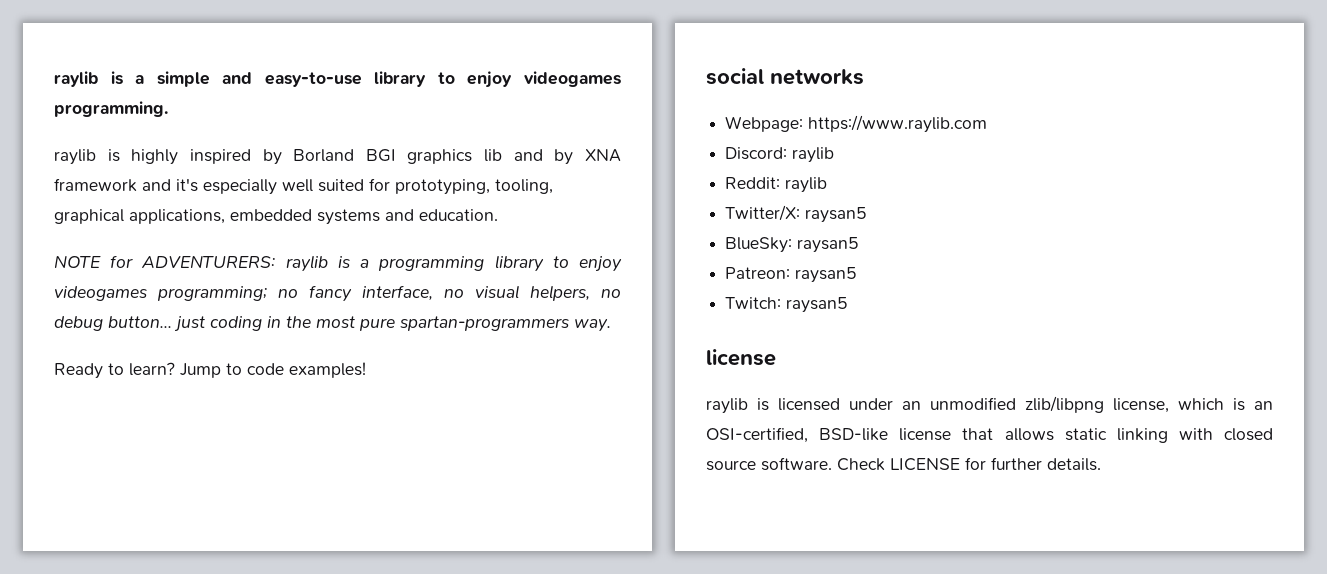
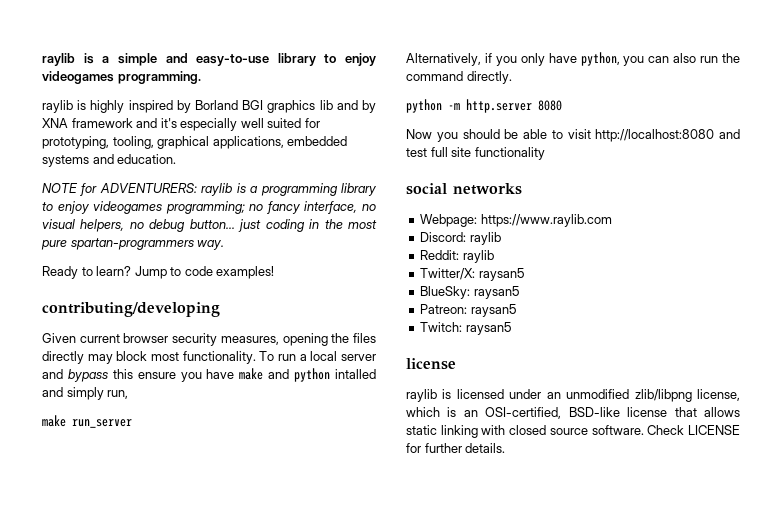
+ contributing/developing
+ Given current browser security measures, opening the files directly may block most functionality. To run a local server and bypass this ensure you have make and python intalled and simply run,
+ make run_server
+ Alternatively, if you only have python, you can also run the command directly.
+ python -m http.server 8080
+ Now you should be able to visit http://localhost:8080 and test full site functionality

